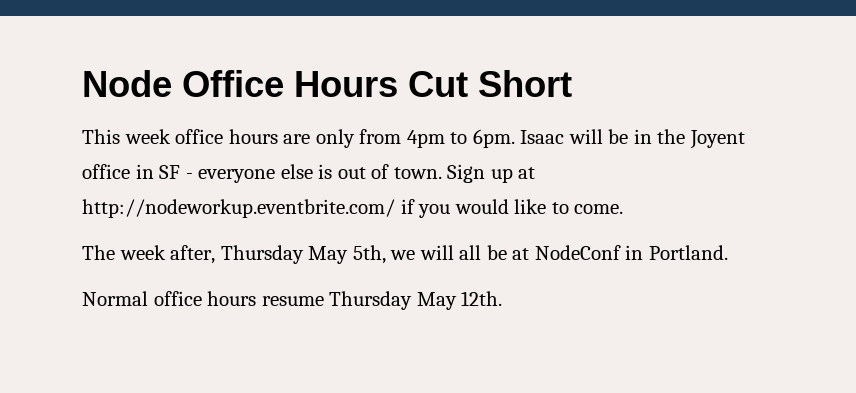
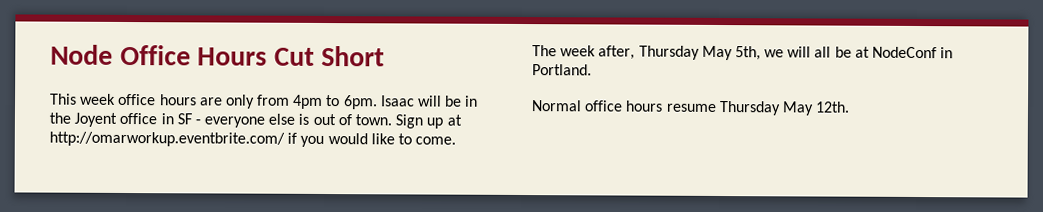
- Sign up at http://nodeworkup.eventbrite.com/ if you would like to come.
+ Sign up at http://omarworkup.eventbrite.com/ if you would like to come.

